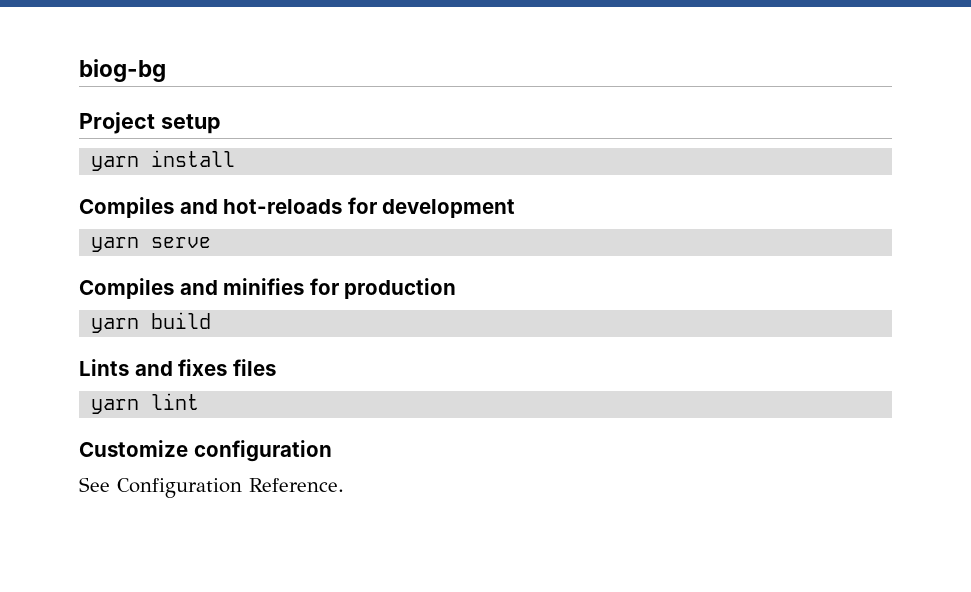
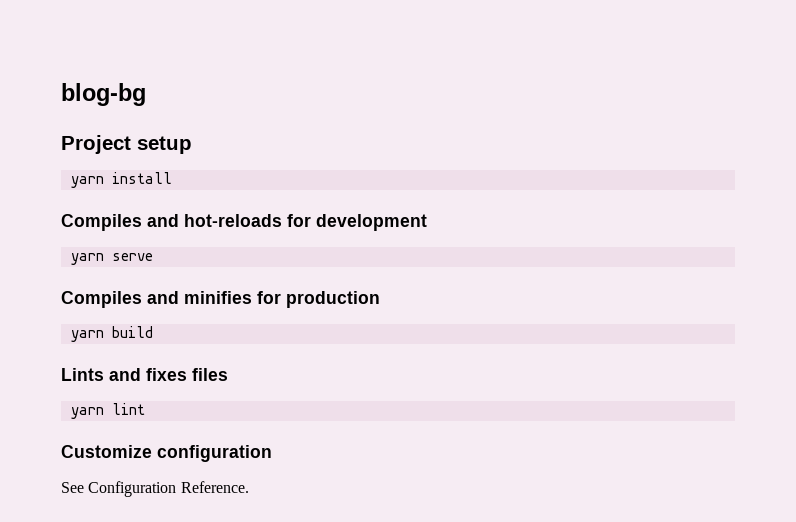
- biog-bg
+ blog-bg

